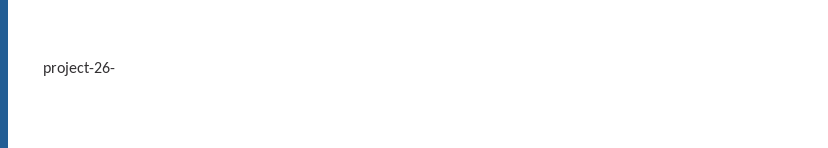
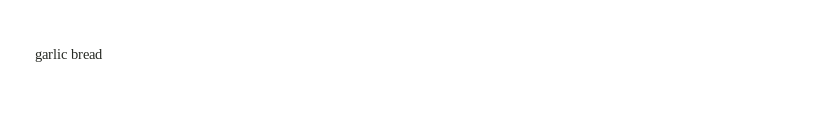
- project-26-
+ garlic bread

